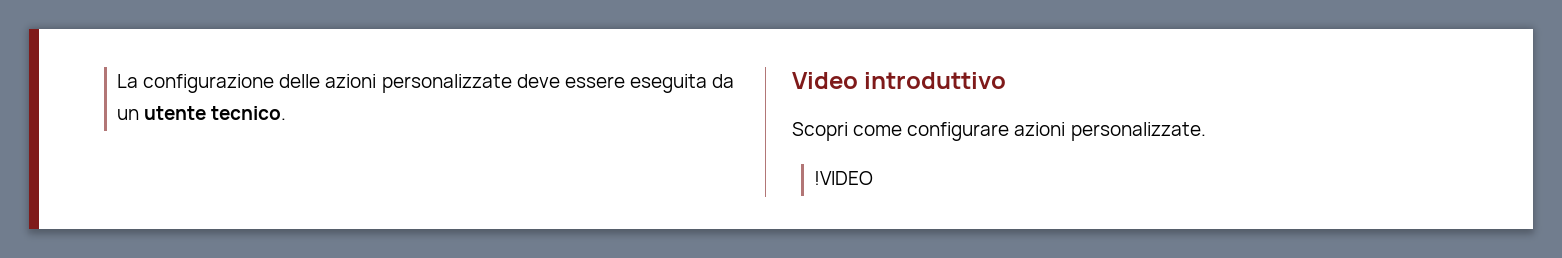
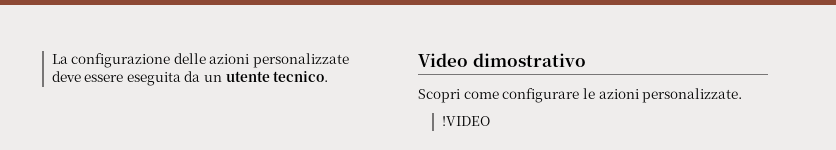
- Video introduttivo
+ Video dimostrativo
- Scopri come configurare azioni personalizzate.
+ Scopri come configurare le azioni personalizzate.

